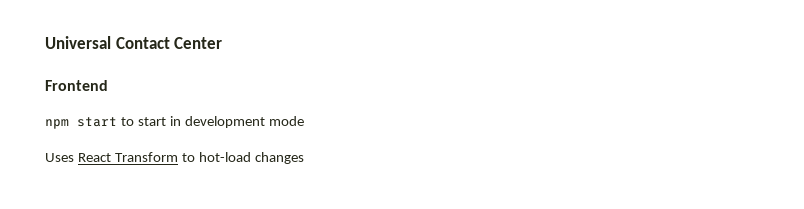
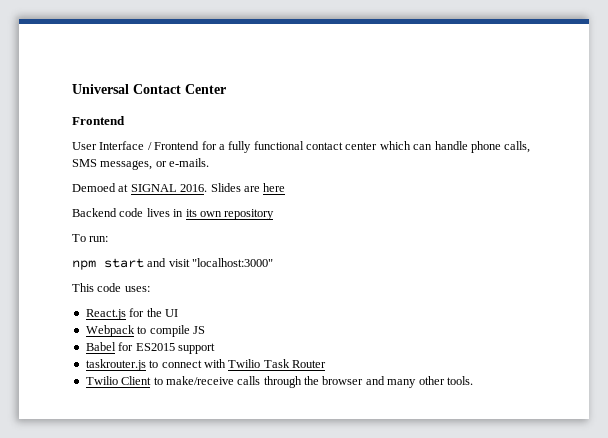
- npm start to start in development mode
- Uses React Transform to hot-load changes
+ User Interface / Frontend for a fully functional contact center which can handle phone calls, SMS messages, or e-mails.
+ Demoed at SIGNAL 2016. Slides are here
+ Backend code lives in its own repository
+ To run:
+ npm start and visit "localhost:3000"
+ This code uses:
+ React.js for the UI
+ Webpack to compile JS
+ Babel for ES2015 support
+ taskrouter.js to connect with Twilio Task Router
+ Twilio Client to make/receive calls through the browser and many other tools.

